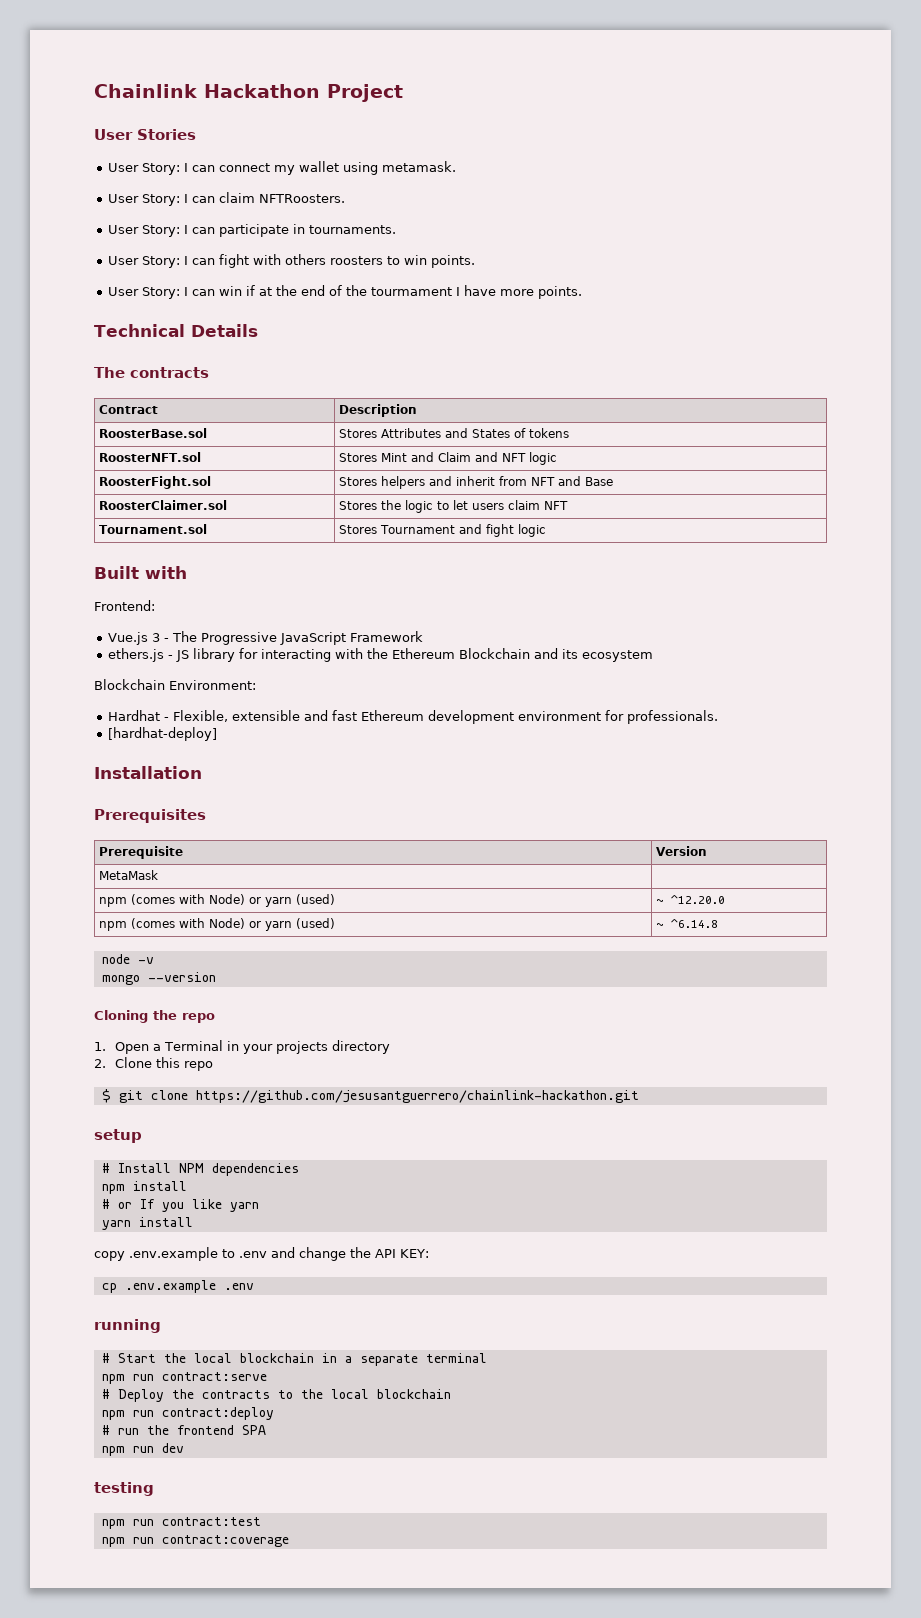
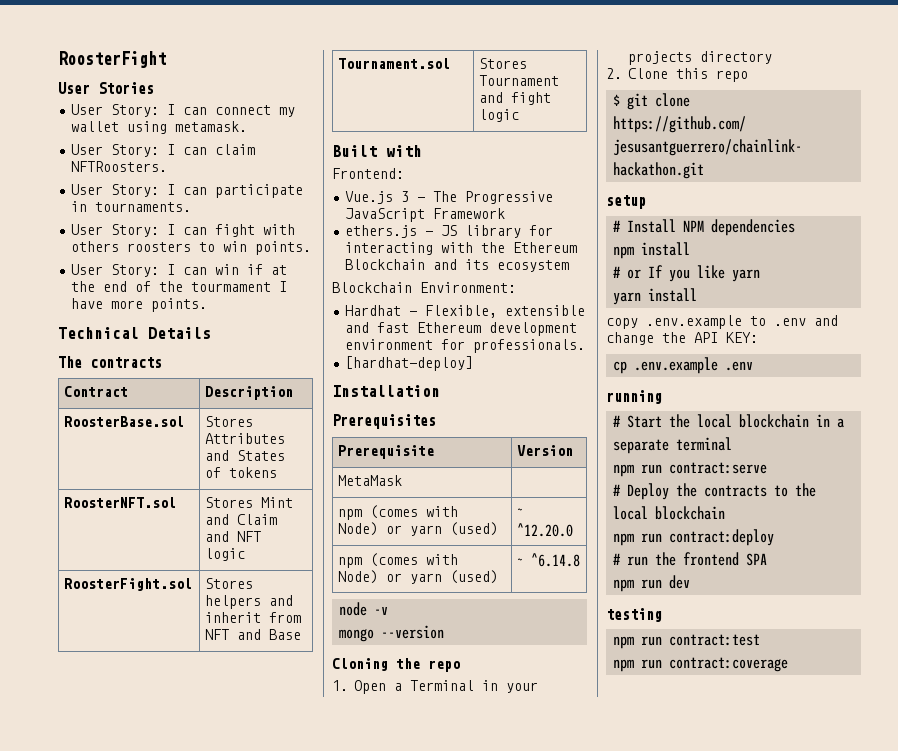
- Chainlink Hackathon Project
+ RoosterFight
- RoosterClaimer.sol | Stores the logic to let users claim NFT

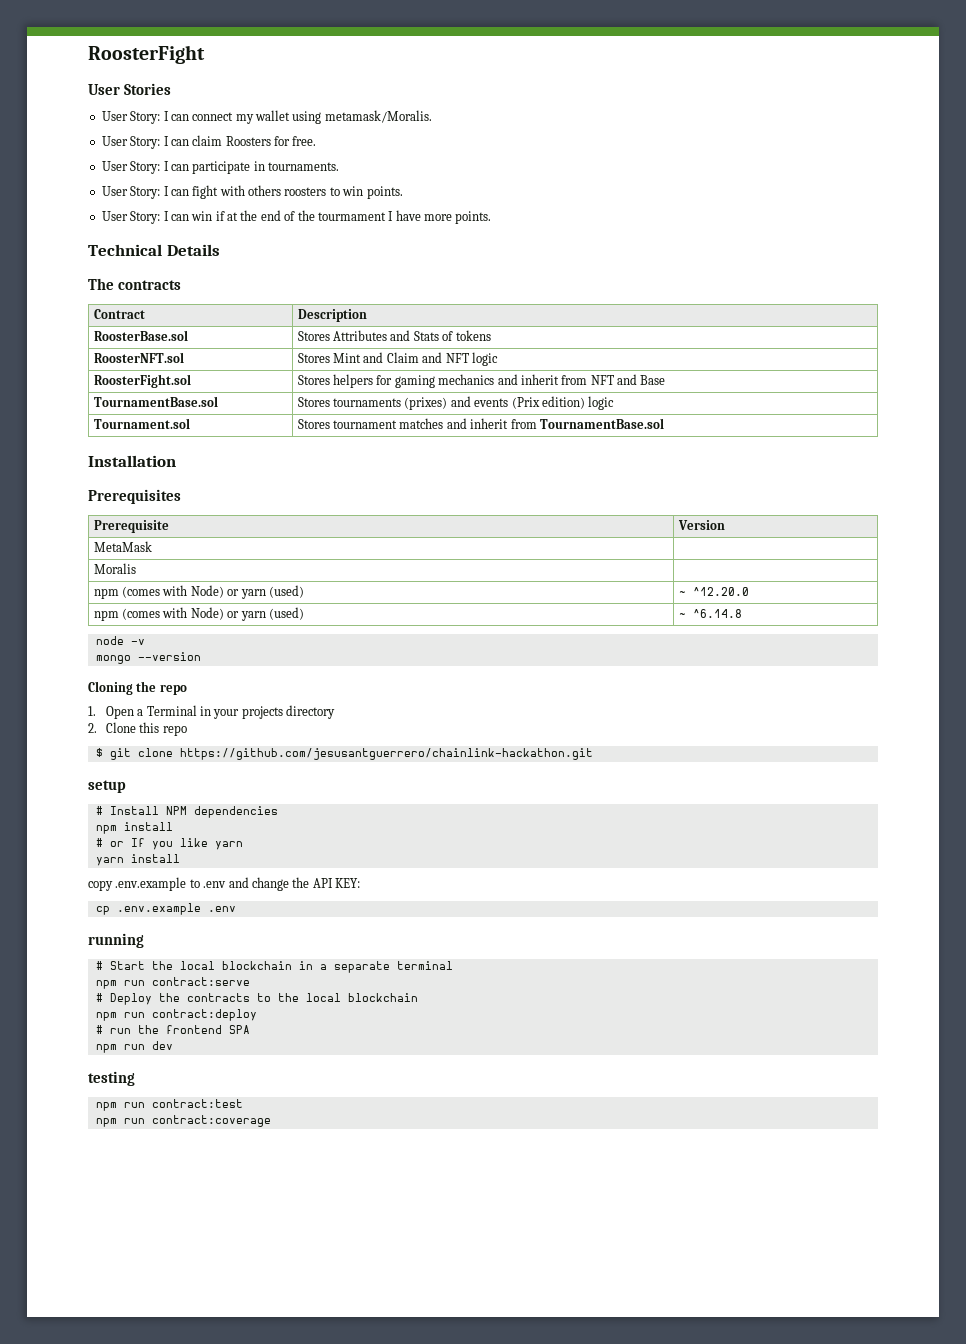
- User Story: I can connect my wallet using metamask.
+ User Story: I can connect my wallet using metamask/Moralis.
- User Story: I can claim NFTRoosters.
+ User Story: I can claim Roosters for free.
- RoosterBase.sol | Stores Attributes and States of tokens
+ RoosterBase.sol | Stores Attributes and Stats of tokens
- RoosterFight.sol | Stores helpers and inherit from NFT and Base
+ RoosterFight.sol | Stores helpers for gaming mechanics and inherit from NFT and Base
- Tournament.sol | Stores Tournament and fight logic
- Built with
- Frontend:
- Vue.js 3 - The Progressive JavaScript Framework
- ethers.js - JS library for interacting with the Ethereum Blockchain and its ecosystem
- Blockchain Environment:
- Hardhat - Flexible, extensible and fast Ethereum development environment for professionals.
- [hardhat-deploy]
+ TournamentBase.sol | Stores tournaments (prixes) and events (Prix edition) logic
+ Tournament.sol | Stores tournament matches and inherit from TournamentBase.sol
+ Moralis |

